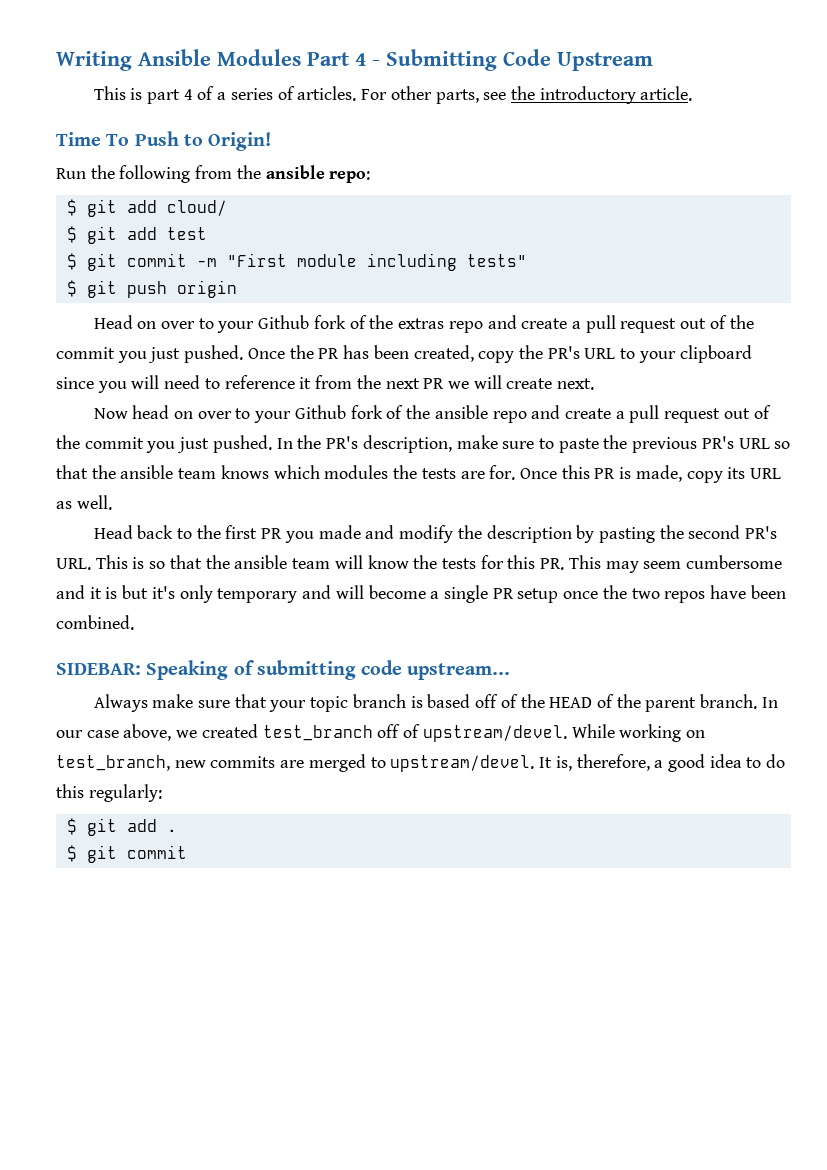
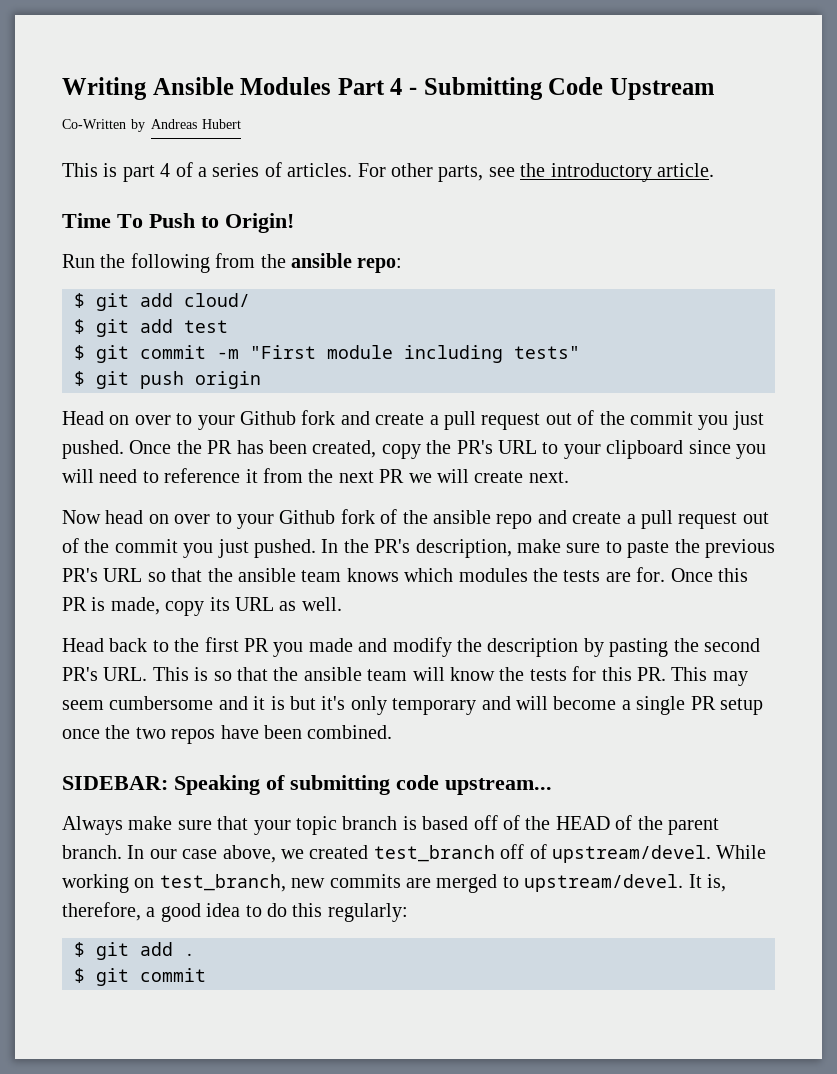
+ Co-Written by Andreas Hubert
- Head on over to your Github fork of the extras repo and create a pull request out of the commit you just pushed.
+ Head on over to your Github fork and create a pull request out of the commit you just pushed.

